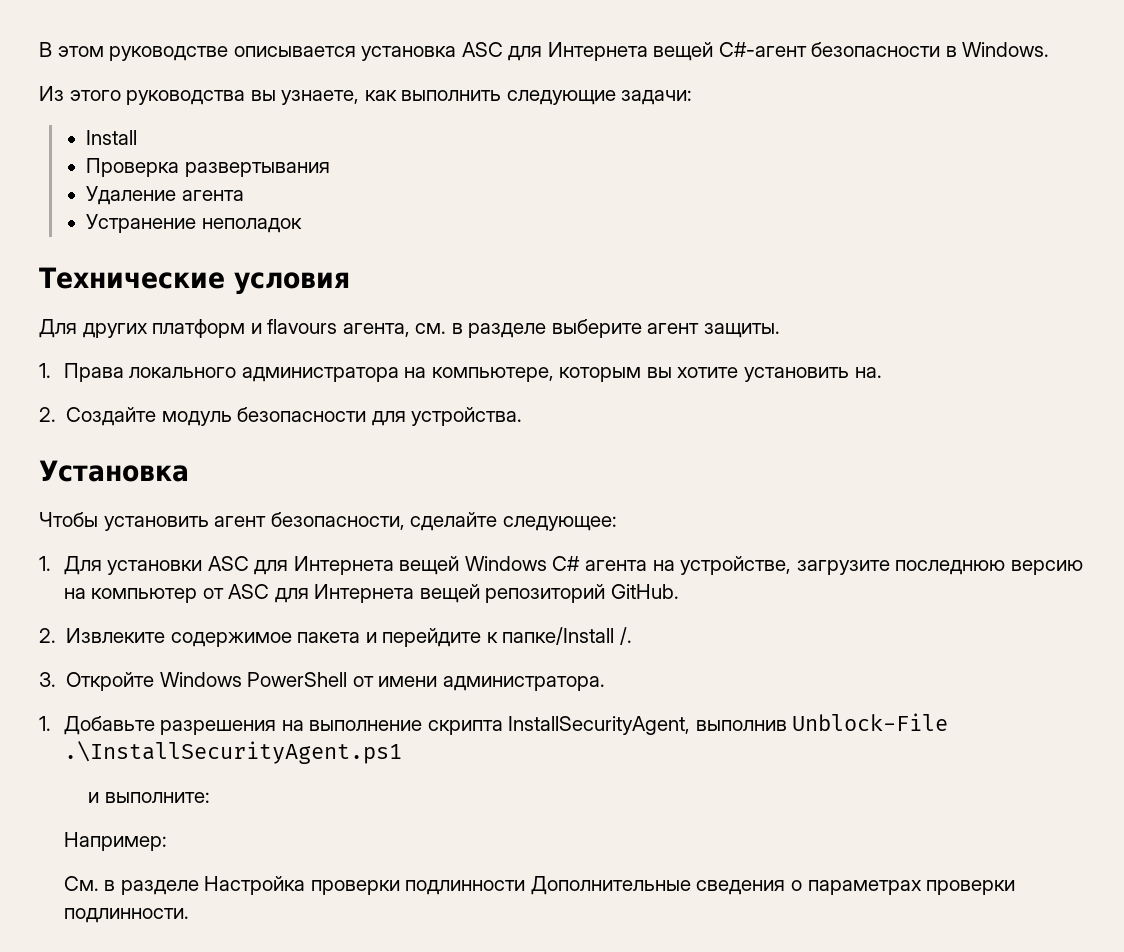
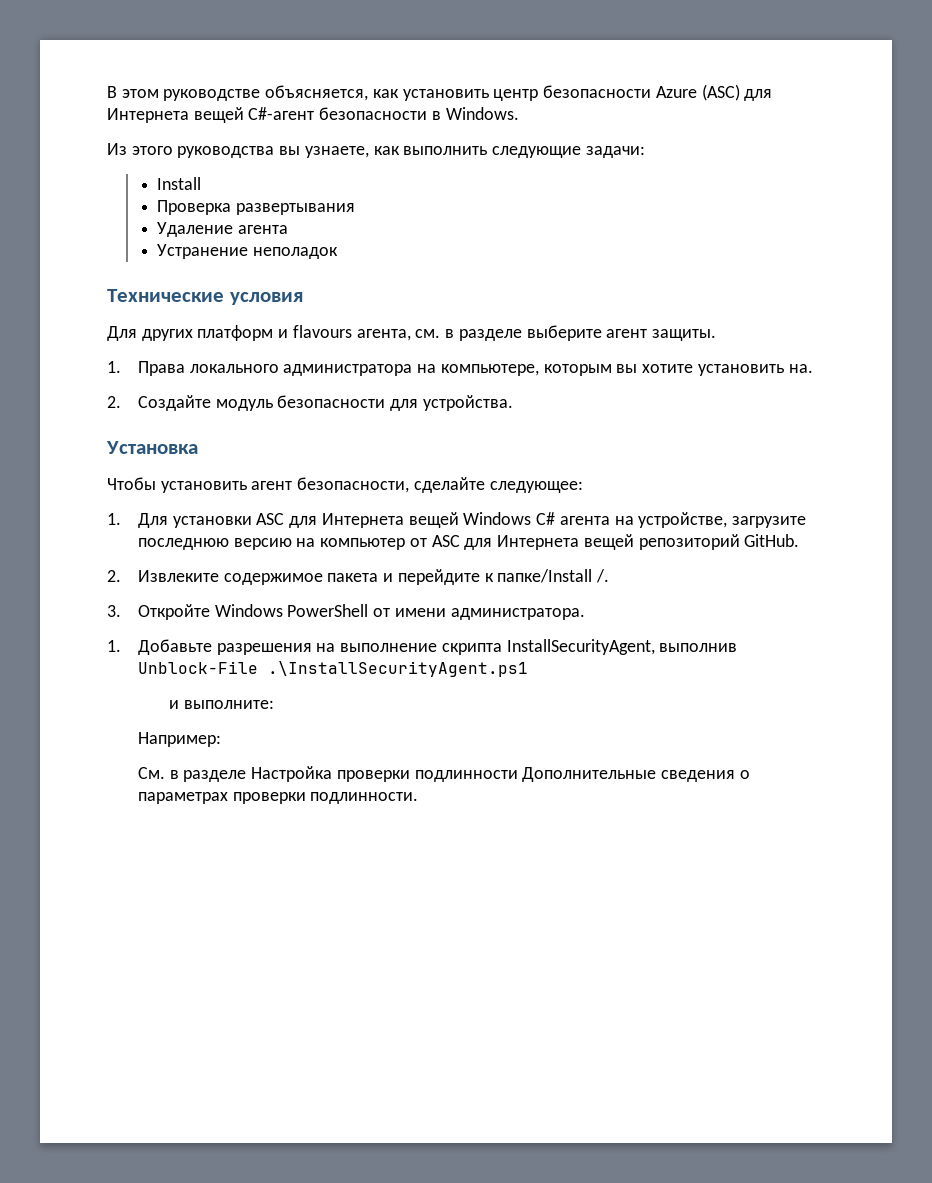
- В этом руководстве описывается установка ASC для Интернета вещей C#-агент безопасности в Windows.
+ В этом руководстве объясняется, как установить центр безопасности Azure (ASC) для Интернета вещей C#-агент безопасности в Windows.

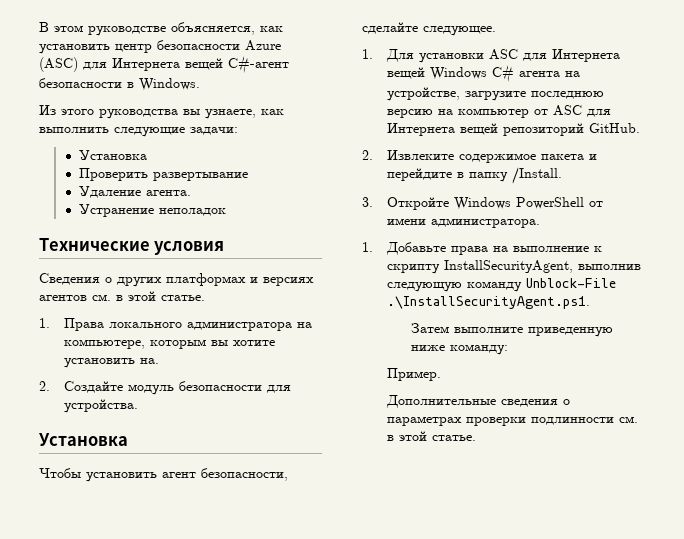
  Из этого руководства вы узнаете, как выполнить следующие задачи:
- Install
- Проверка развертывания
+ Установка
+ Проверить развертывание
- Удаление агента
+ Удаление агента.
- Для других платформ и flavours агента, см. в разделе выберите агент защиты.
+ Сведения о других платформах и версиях агентов см. в этой статье.
- Чтобы установить агент безопасности, сделайте следующее:
+ Чтобы установить агент безопасности, сделайте следующее.
- 2. Извлеките содержимое пакета и перейдите к папке/Install /.
+ 2. Извлеките содержимое пакета и перейдите в папку /Install.
- 1. Добавьте разрешения на выполнение скрипта InstallSecurityAgent, выполнив Unblock-File .\InstallSecurityAgent.ps1
- и выполните:
- Например:
- См. в разделе Настройка проверки подлинности Дополнительные сведения о параметрах проверки подлинности.
+ 1. Добавьте права на выполнение к скрипту InstallSecurityAgent, выполнив следующую команду Unblock-File .\InstallSecurityAgent.ps1.
+ Затем выполните приведенную ниже команду:
+ Пример.
+ Дополнительные сведения о параметрах проверки подлинности см. в этой статье.

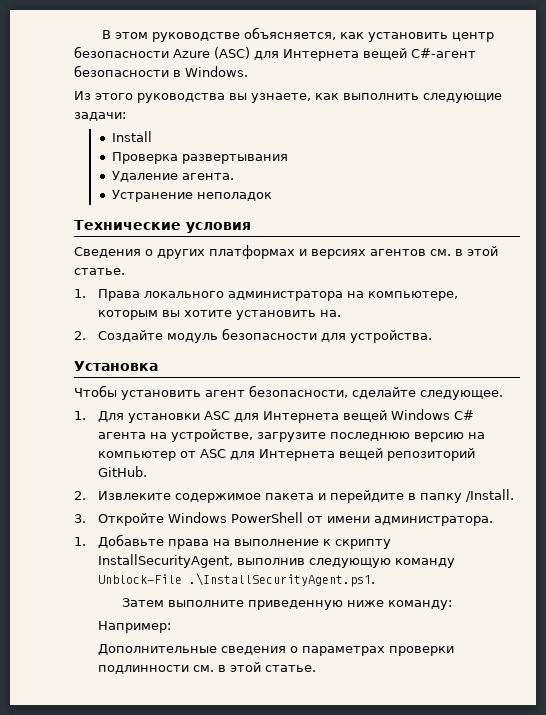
  Из этого руководства вы узнаете, как выполнить следующие задачи:
- Установка
- Проверить развертывание
+ Install
+ Проверка развертывания
- Пример.
+ Например:

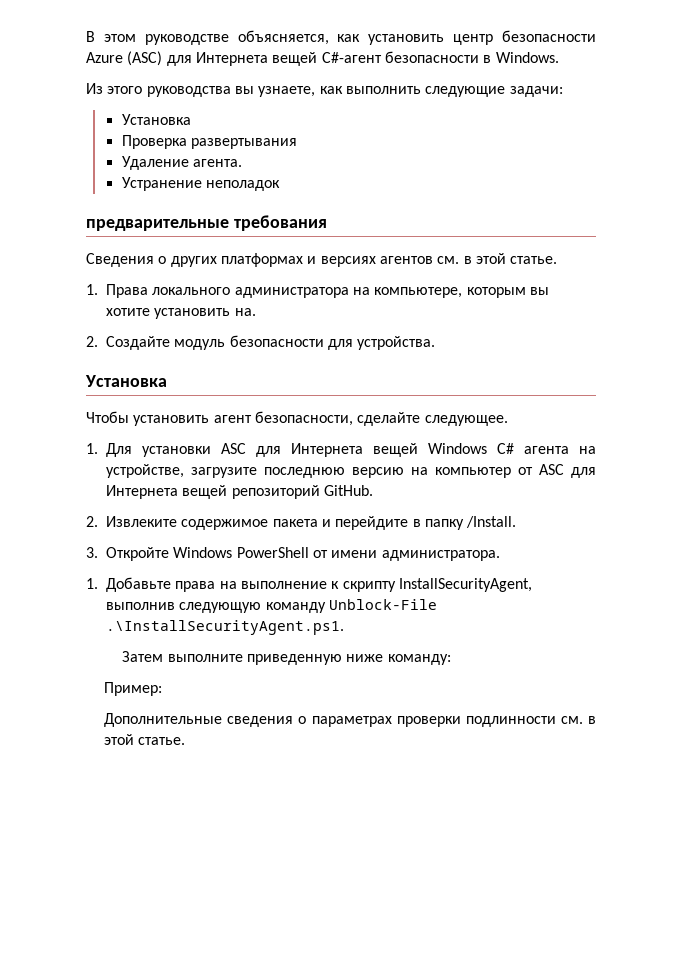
  Из этого руководства вы узнаете, как выполнить следующие задачи:
- Install
+ Установка
- Технические условия
+ предварительные требования
- Например:
+ Пример:

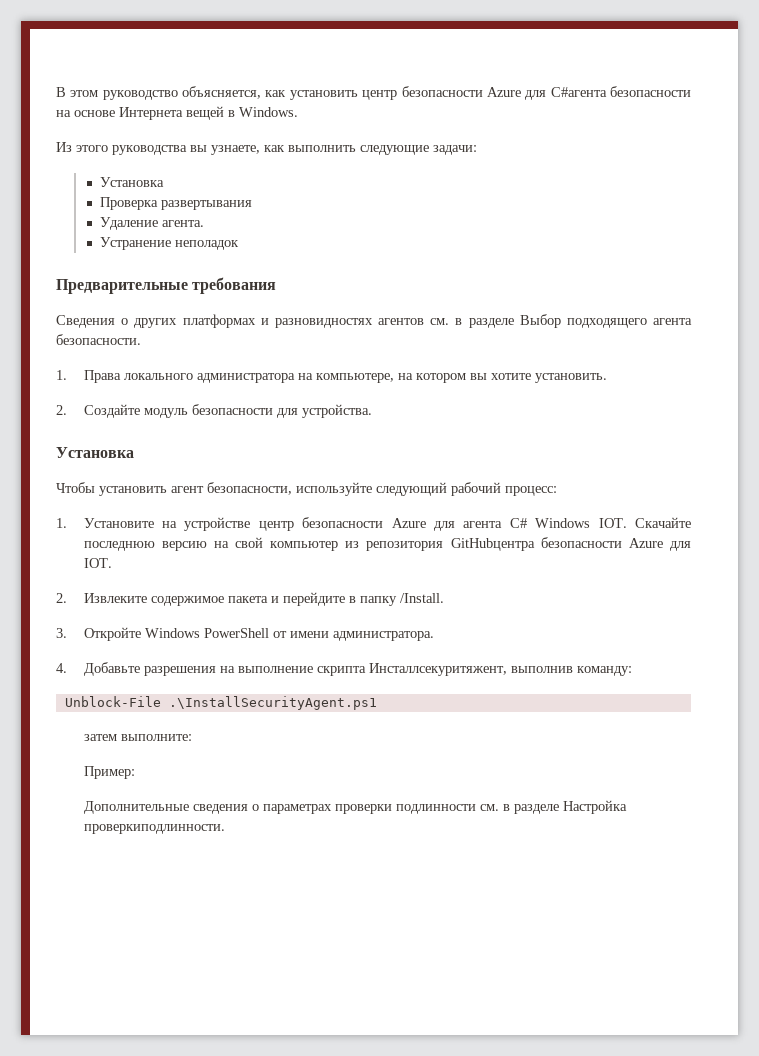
- В этом руководстве объясняется, как установить центр безопасности Azure (ASC) для Интернета вещей C#-агент безопасности в Windows.
+ В этом руководство объясняется, как установить центр безопасности Azure для C#агента безопасности на основе Интернета вещей в Windows.
- предварительные требования
+ Предварительные требования
- Сведения о других платформах и версиях агентов см. в этой статье.
+ Сведения о других платформах и разновидностях агентов см. в разделе Выбор подходящего агента безопасности.
- 1. Права локального администратора на компьютере, которым вы хотите установить на.
+ 1. Права локального администратора на компьютере, на котором вы хотите установить.
- Чтобы установить агент безопасности, сделайте следующее.
- 1. Для установки ASC для Интернета вещей Windows C# агента на устройстве, загрузите последнюю версию на компьютер от ASC для Интернета вещей репозиторий GitHub.
+ Чтобы установить агент безопасности, используйте следующий рабочий процесс:
+ 1. Установите на устройстве центр безопасности Azure для агента C# Windows IOT. Скачайте последнюю версию на свой компьютер из репозитория GitHubцентра безопасности Azure для IOT.
- 1. Добавьте права на выполнение к скрипту InstallSecurityAgent, выполнив следующую команду Unblock-File .\InstallSecurityAgent.ps1.
- Затем выполните приведенную ниже команду:
+ 4. Добавьте разрешения на выполнение скрипта Инсталлсекуритяжент, выполнив команду:
+ Unblock-File .\InstallSecurityAgent.ps1
+ затем выполните:
- Дополнительные сведения о параметрах проверки подлинности см. в этой статье.
+ Дополнительные сведения о параметрах проверки подлинности см. в разделе Настройка проверкиподлинности.

